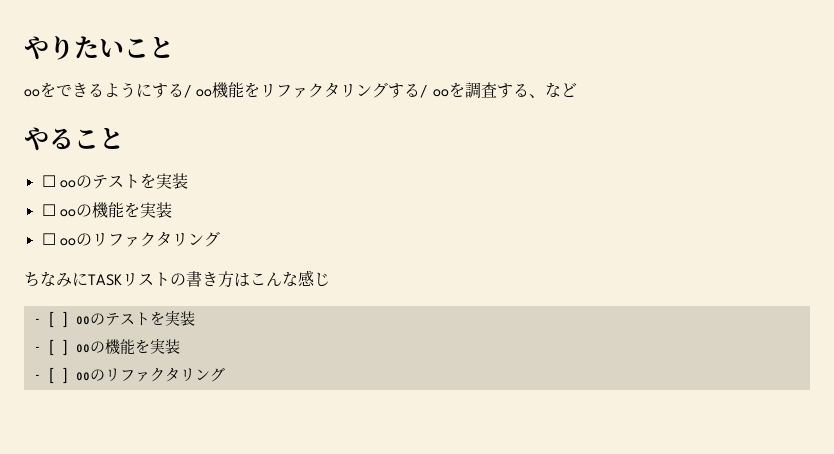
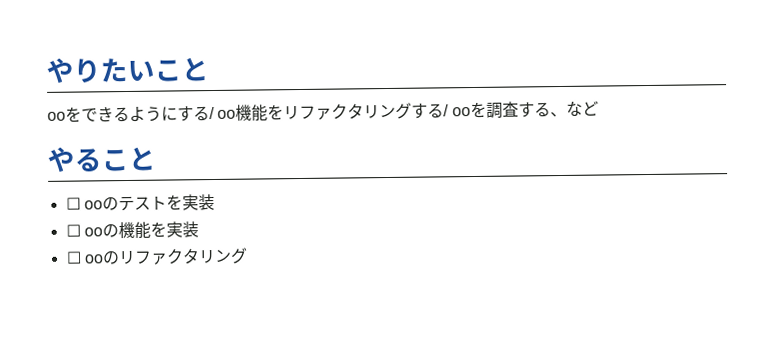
- ちなみにTASKリストの書き方はこんな感じ
- - [ ] ooのテストを実装
- - [ ] ooの機能を実装
- - [ ] ooのリファクタリング

